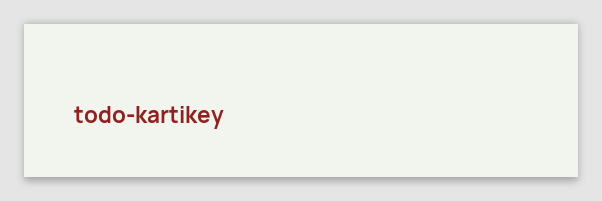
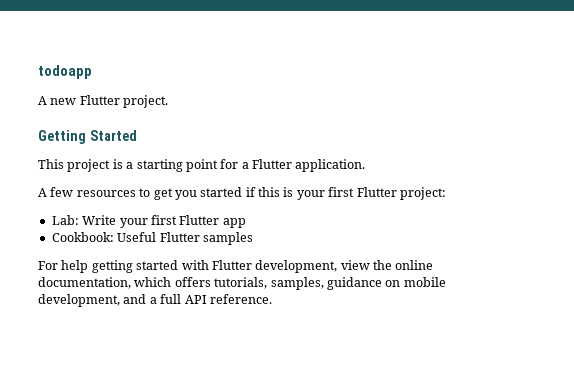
- todo-kartikey
+ todoapp
+ A new Flutter project.
+ Getting Started
+ This project is a starting point for a Flutter application.
+ A few resources to get you started if this is your first Flutter project:
+ Lab: Write your first Flutter app
+ Cookbook: Useful Flutter samples
+ For help getting started with Flutter development, view the online documentation, which offers tutorials, samples, guidance on mobile development, and a full API reference.

